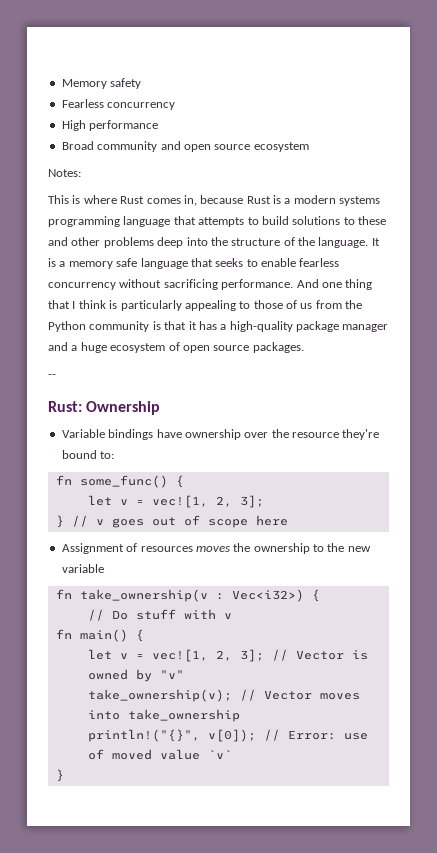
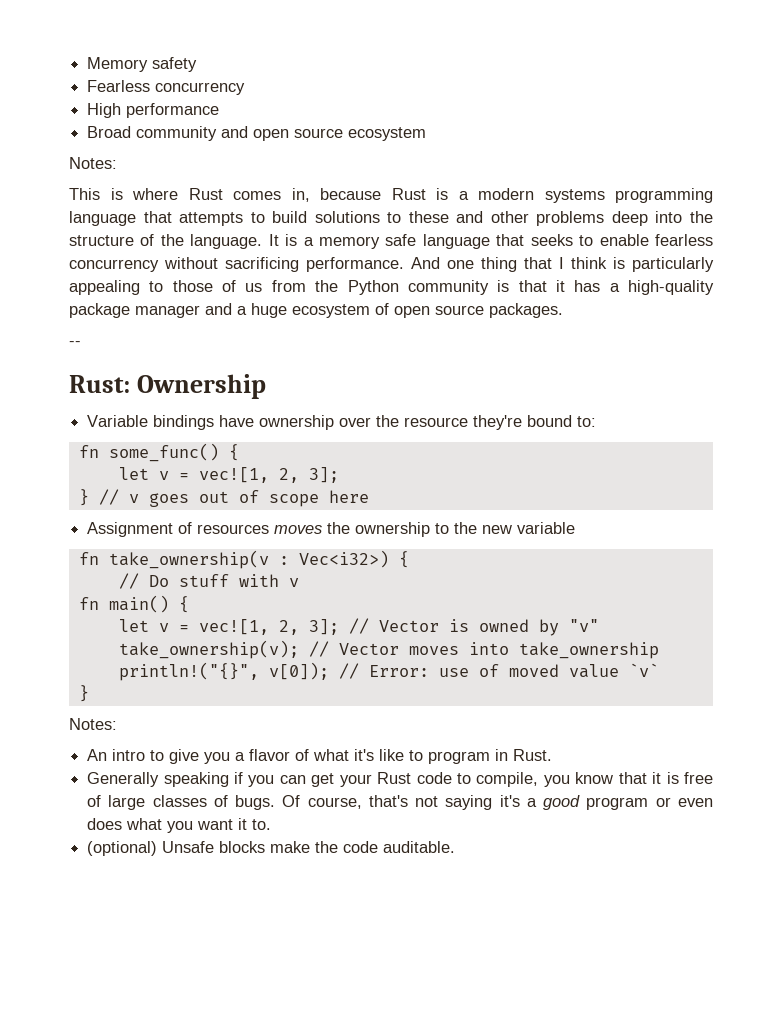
  println!("{}", v[0]); // Error: use of moved value `v`
  }
+ Notes:
+ An intro to give you a flavor of what it's like to program in Rust.
+ Generally speaking if you can get your Rust code to compile, you know that it is free of large classes of bugs. Of course, that's not saying it's a good program or even does what you want it to.
+ (optional) Unsafe blocks make the code auditable.

